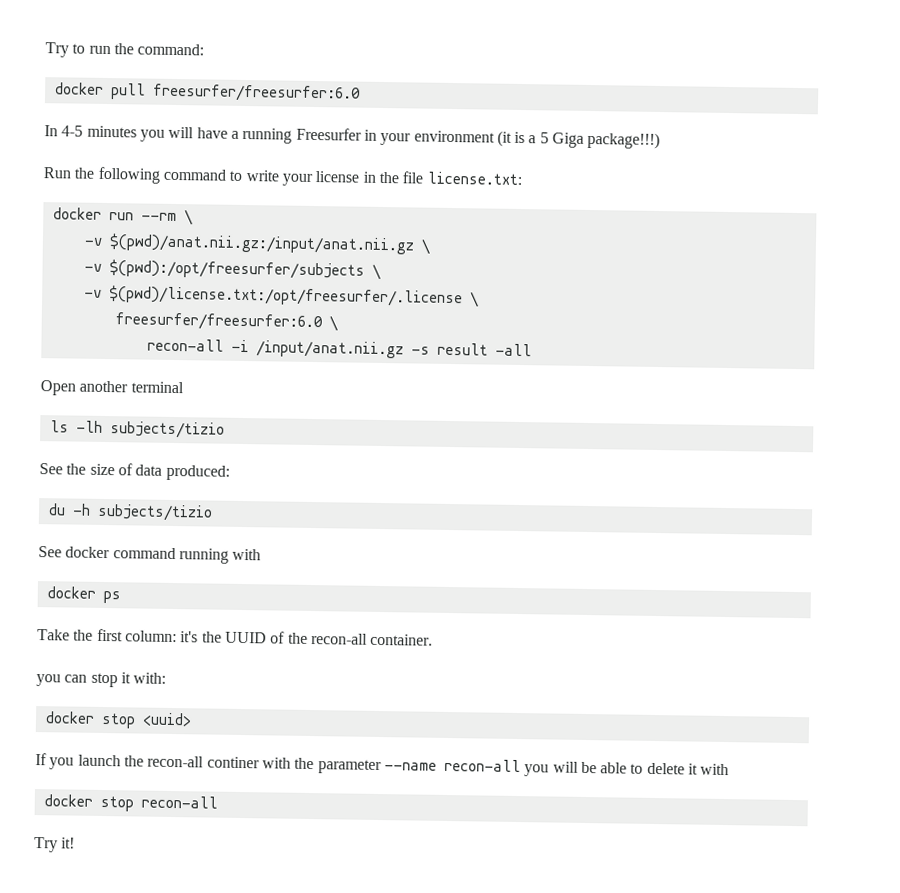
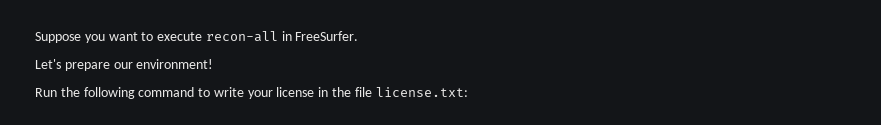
- Try to run the command:
- docker pull freesurfer/freesurfer:6.0
- In 4-5 minutes you will have a running Freesurfer in your environment (it is a 5 Giga package!!!)
+ Suppose you want to execute recon-all in FreeSurfer.
+ Let's prepare our environment!
- docker run --rm \
- -v $(pwd)/anat.nii.gz:/input/anat.nii.gz \
- -v $(pwd):/opt/freesurfer/subjects \
- -v $(pwd)/license.txt:/opt/freesurfer/.license \
- freesurfer/freesurfer:6.0 \
- recon-all -i /input/anat.nii.gz -s result -all
- Open another terminal
- ls -lh subjects/tizio
- See the size of data produced:
- du -h subjects/tizio
- See docker command running with
- docker ps
- Take the first column: it's the UUID of the recon-all container.
- you can stop it with:
- docker stop <uuid>
- If you launch the recon-all continer with the parameter --name recon-all you will be able to delete it with
- docker stop recon-all
- Try it!

